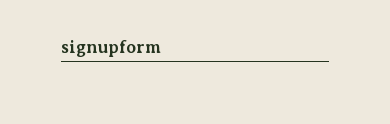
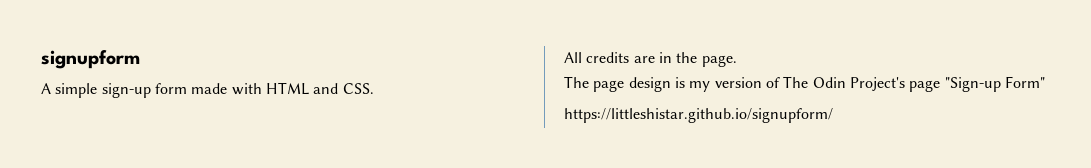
+ A simple sign-up form made with HTML and CSS.
+ All credits are in the page.
+ The page design is my version of The Odin Project's page "Sign-up Form"
+ https://littleshistar.github.io/signupform/

